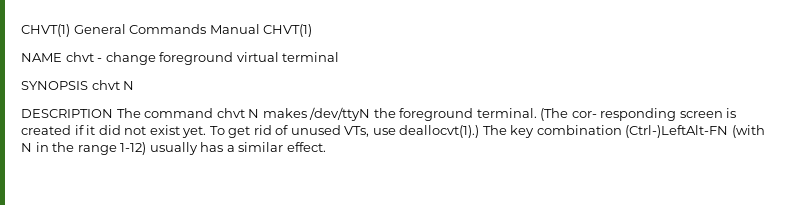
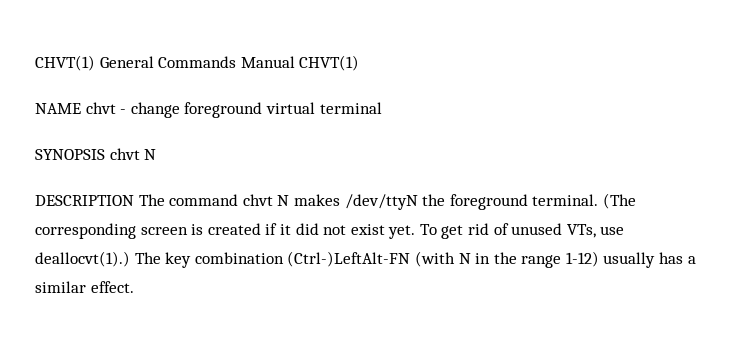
- (The cor‐ responding screen is created if it did not exist yet.
+ (The corresponding screen is created if it did not exist yet.

